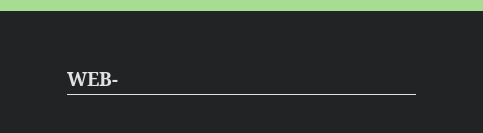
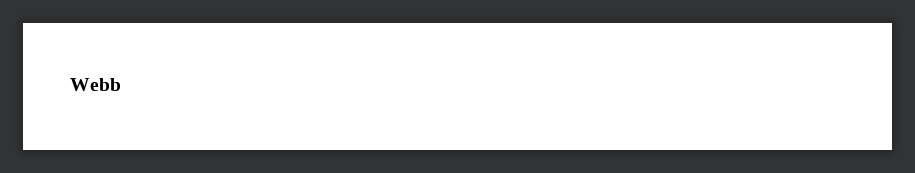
- WEB-
+ Webb

